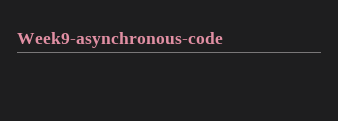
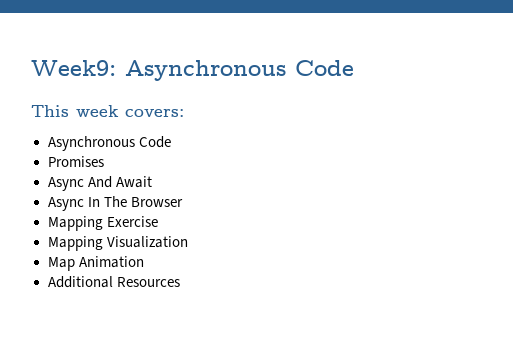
- Week9-asynchronous-code
+ Week9: Asynchronous Code
+ This week covers:
+ Asynchronous Code
+ Promises
+ Async And Await
+ Async In The Browser
+ Mapping Exercise
+ Mapping Visualization
+ Map Animation
+ Additional Resources

